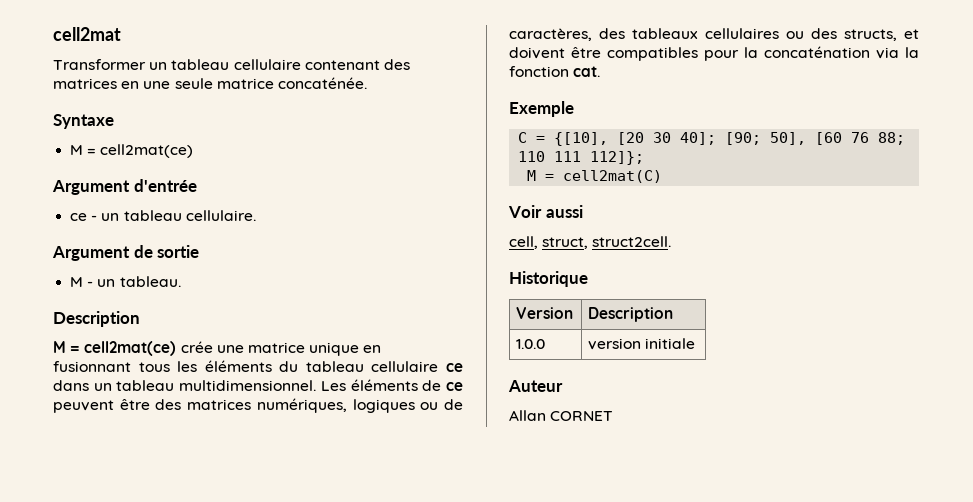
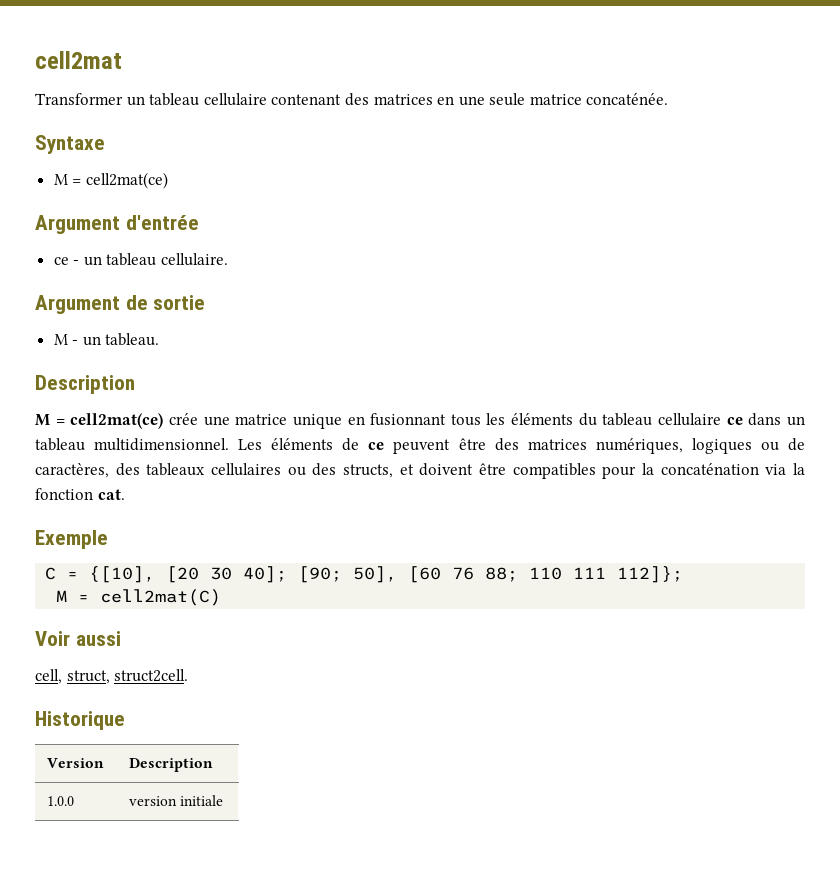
- Auteur
- Allan CORNET

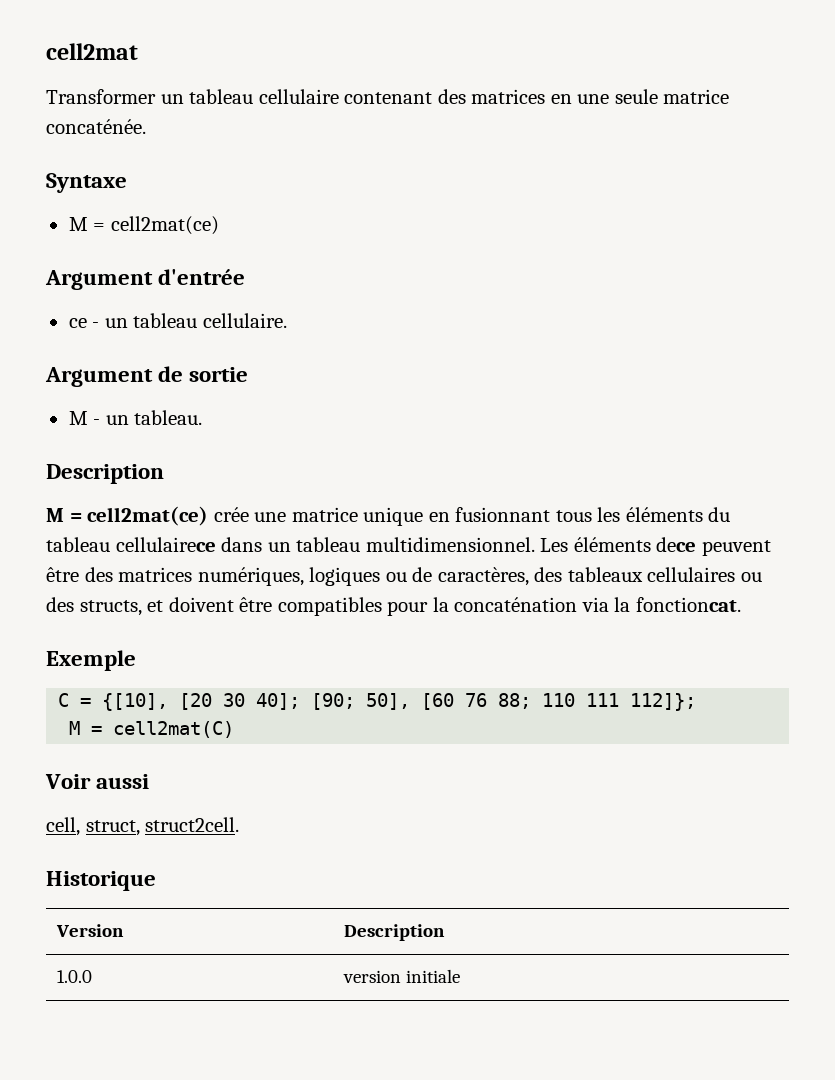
- M = cell2mat(ce) crée une matrice unique en fusionnant tous les éléments du tableau cellulaire ce dans un tableau multidimensionnel.
+ M = cell2mat(ce) crée une matrice unique en fusionnant tous les éléments du tableau cellulairece dans un tableau multidimensionnel.
- Les éléments de ce peuvent être des matrices numériques, logiques ou de caractères, des tableaux cellulaires ou des structs, et doivent être compatibles pour la concaténation via la fonction cat.
+ Les éléments dece peuvent être des matrices numériques, logiques ou de caractères, des tableaux cellulaires ou des structs, et doivent être compatibles pour la concaténation via la fonctioncat.

